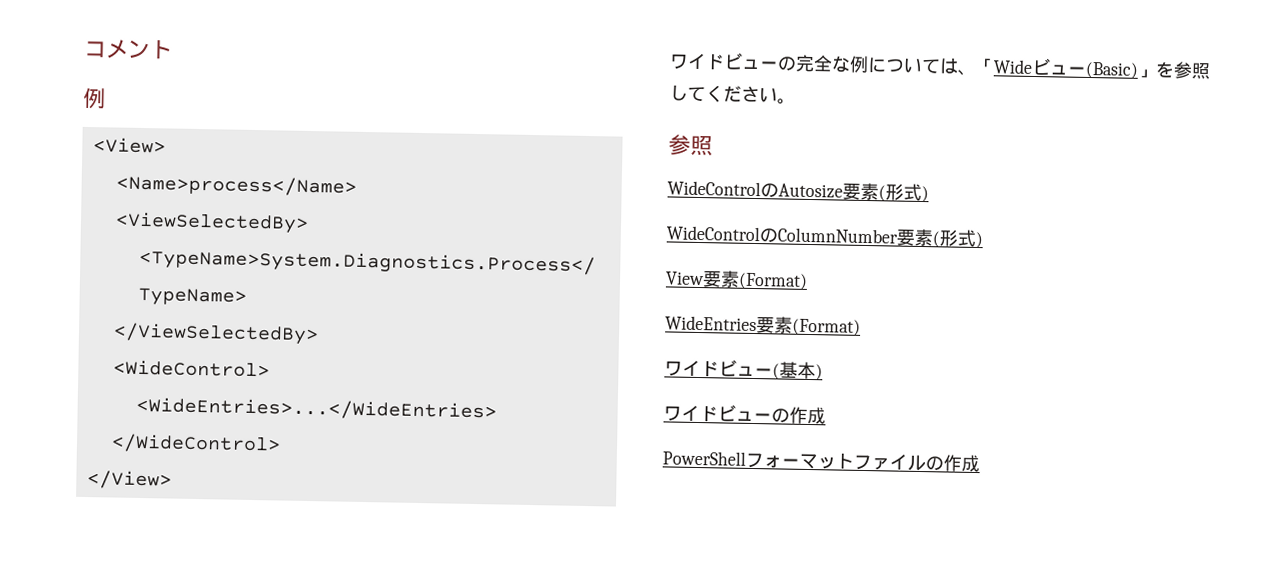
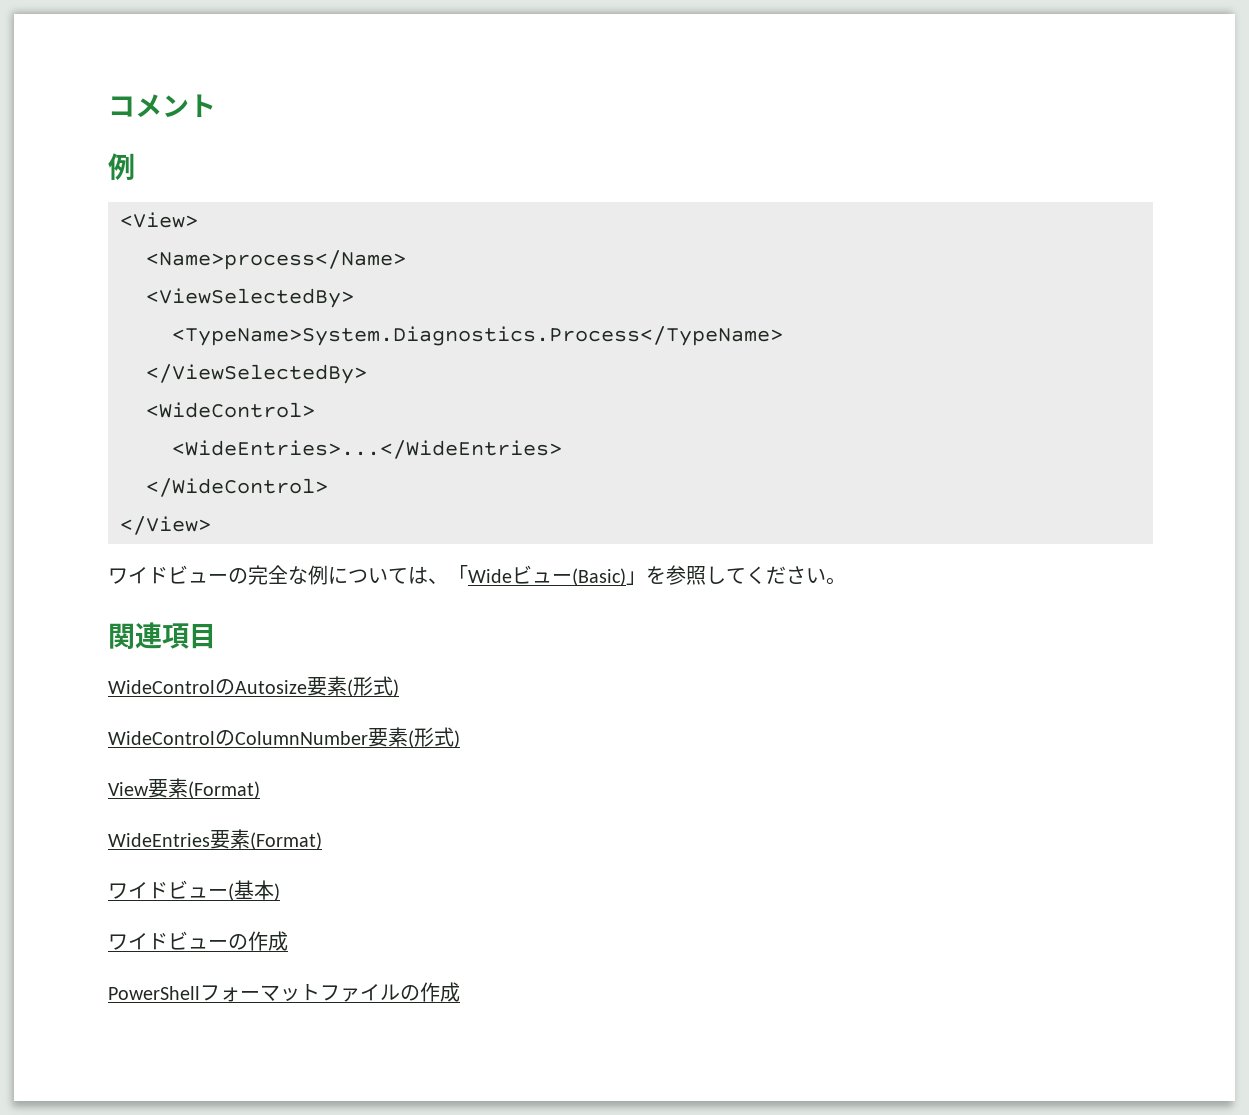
  ワイドビューの完全な例については、「Wideビュー(Basic)」を参照してください。
- 参照
+ 関連項目

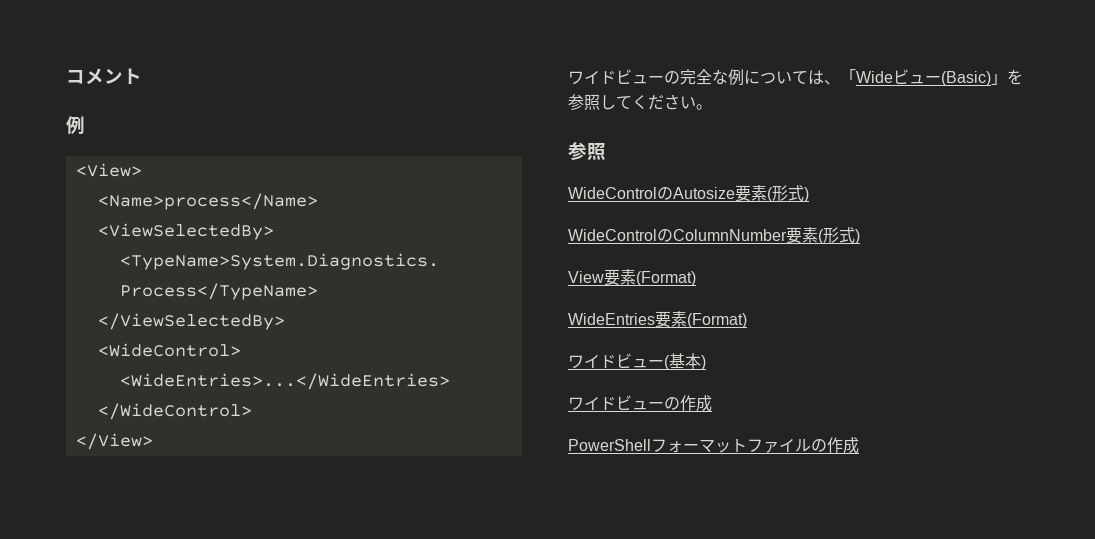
  ワイドビューの完全な例については、「Wideビュー(Basic)」を参照してください。
- 関連項目
+ 参照

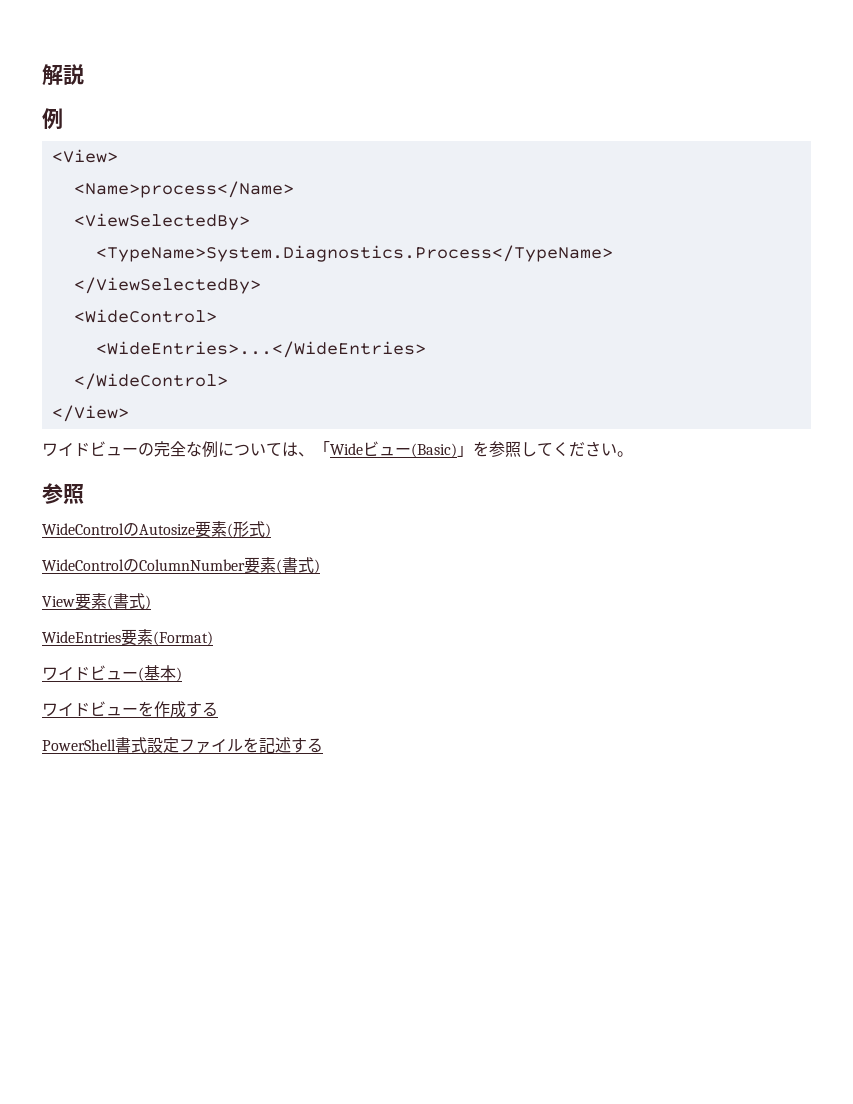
- コメント
+ 解説
- WideControlのColumnNumber要素(形式)
+ WideControlのColumnNumber要素(書式)
- View要素(Format)
+ View要素(書式)
- ワイドビューの作成
+ ワイドビューを作成する
- PowerShellフォーマットファイルの作成
+ PowerShell書式設定ファイルを記述する

